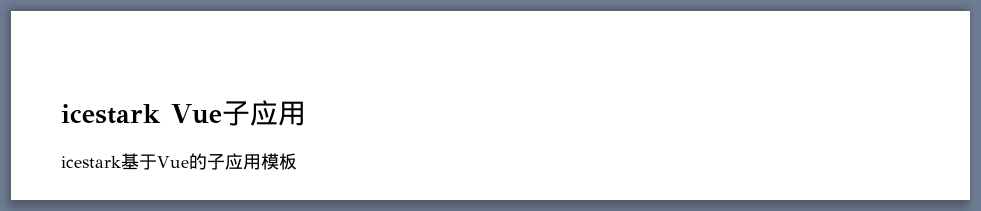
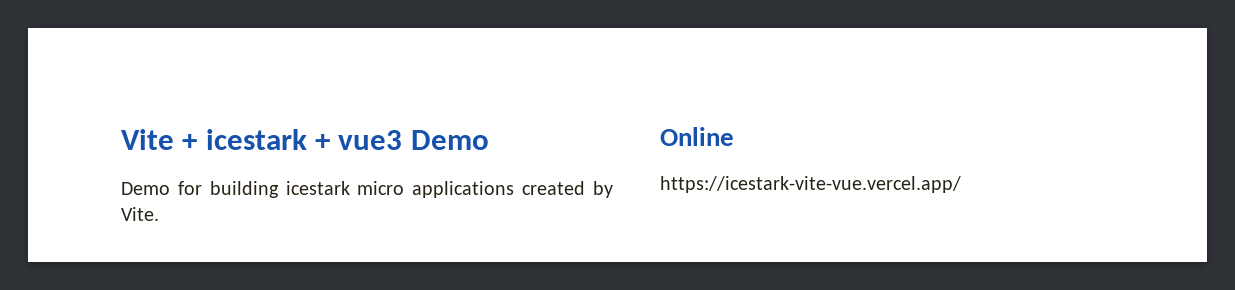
- icestark Vue子应用
- icestark基于Vue的子应用模板
+ Vite + icestark + vue3 Demo
+ Demo for building icestark micro applications created by Vite.
+ Online
+ https://icestark-vite-vue.vercel.app/

